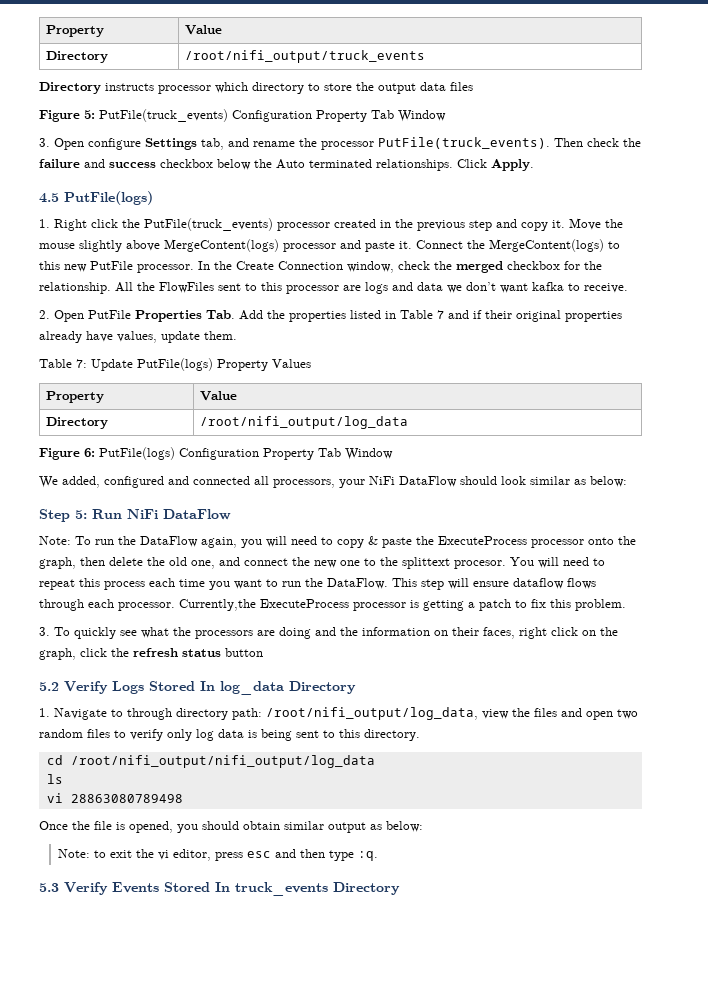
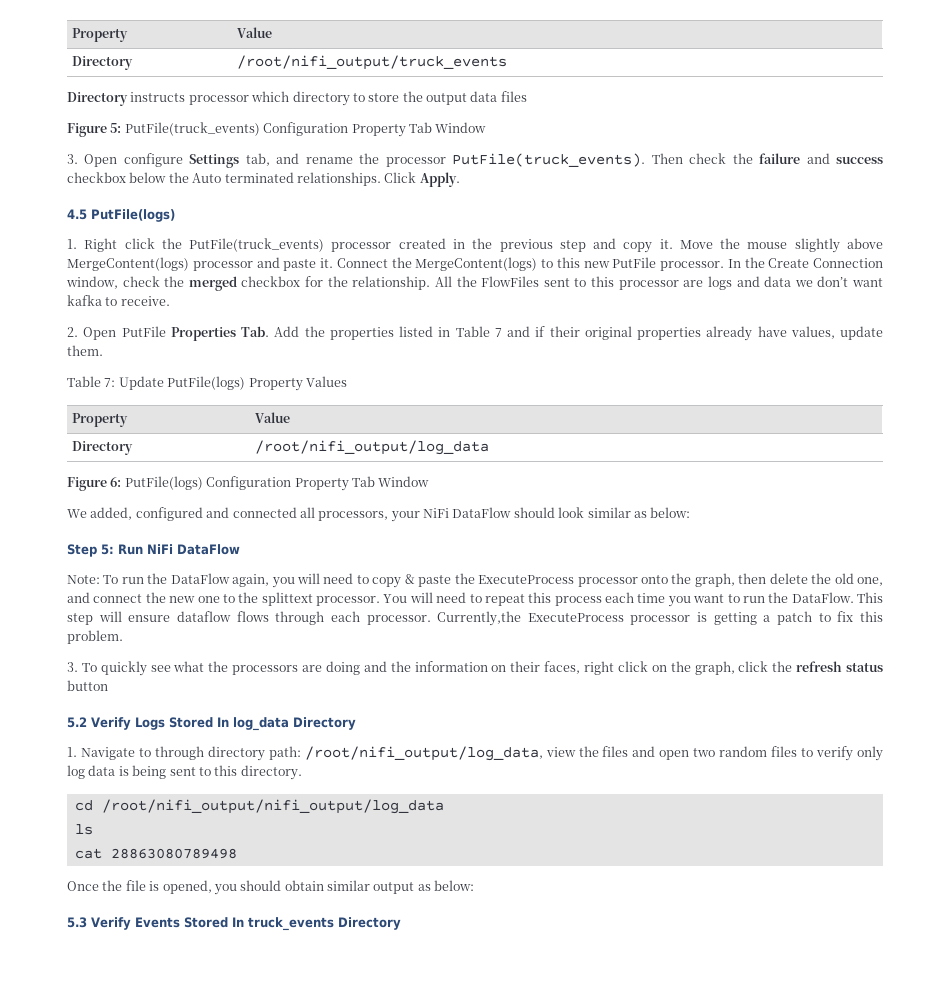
- Note: To run the DataFlow again, you will need to copy & paste the ExecuteProcess processor onto the graph, then delete the old one, and connect the new one to the splittext procesor.
+ Note: To run the DataFlow again, you will need to copy & paste the ExecuteProcess processor onto the graph, then delete the old one, and connect the new one to the splittext processor.
- vi 28863080789498
+ cat 28863080789498
- Note: to exit the vi editor, press esc and then type :q.

